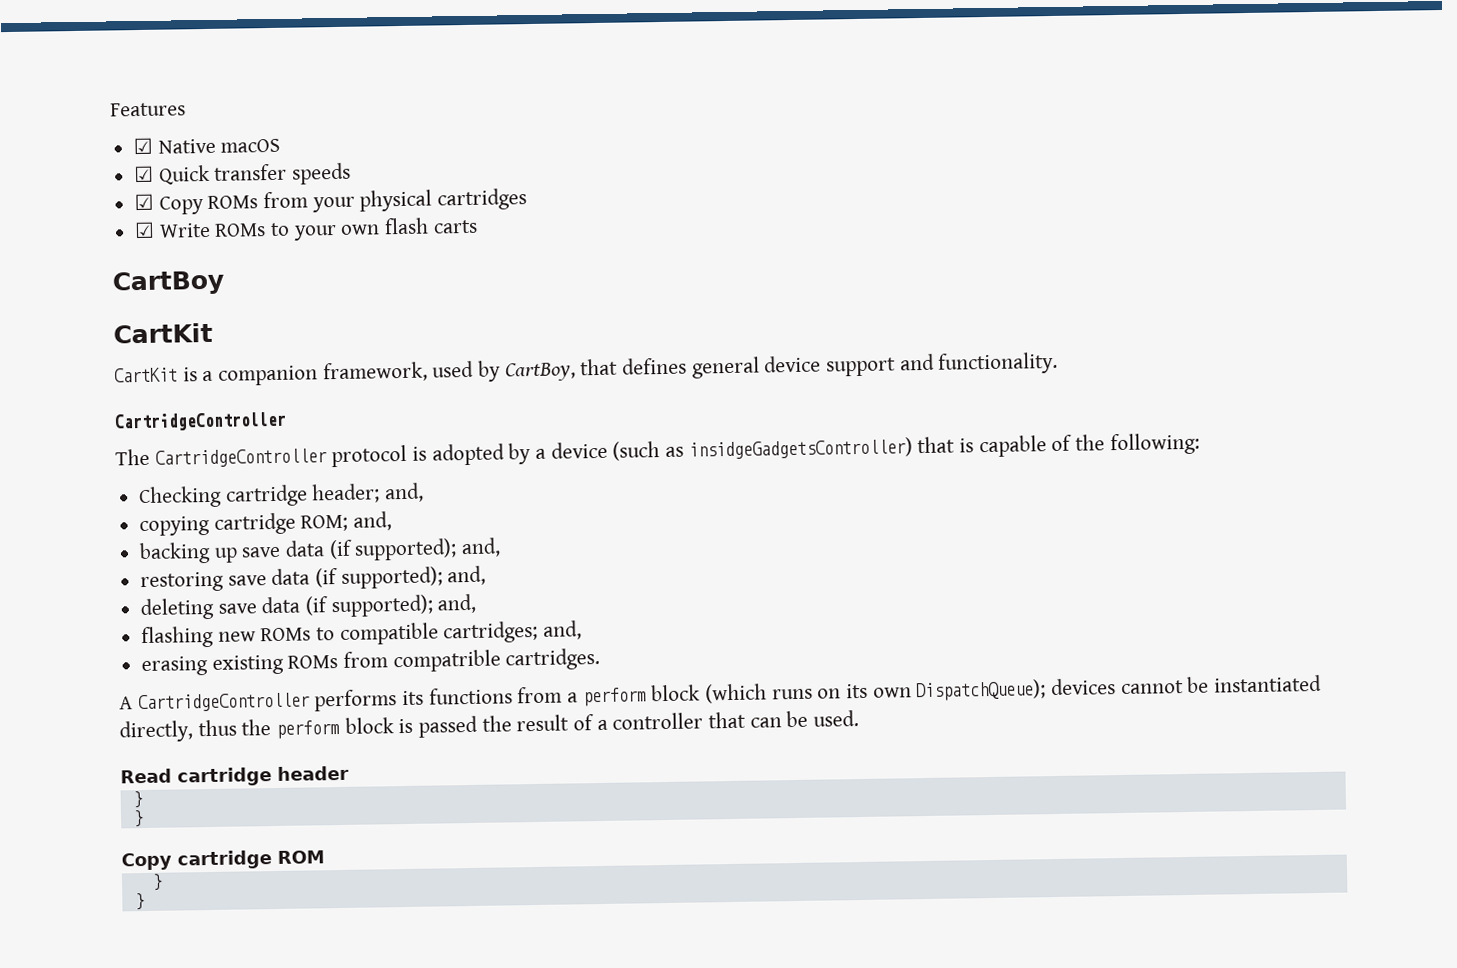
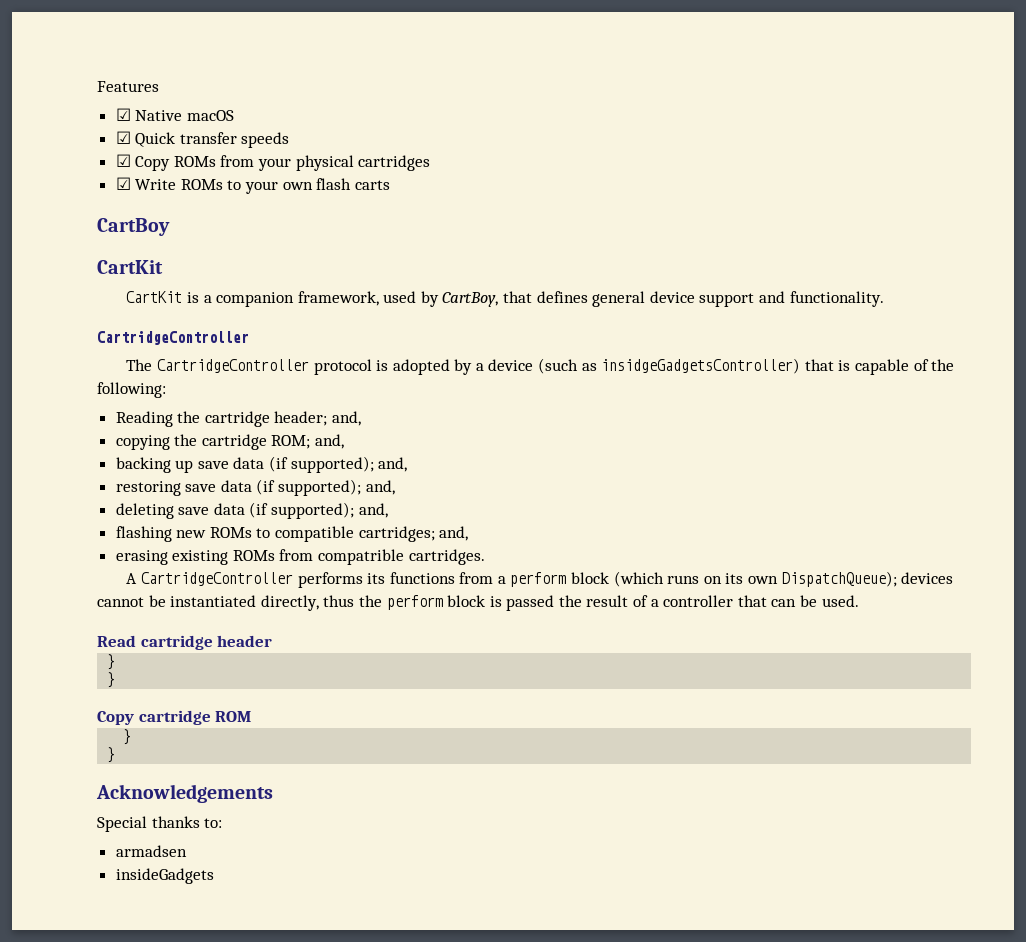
- Checking cartridge header; and,
+ Reading the cartridge header; and,
- copying cartridge ROM; and,
+ copying the cartridge ROM; and,
+ Acknowledgements
+ Special thanks to:
+ armadsen
+ insideGadgets

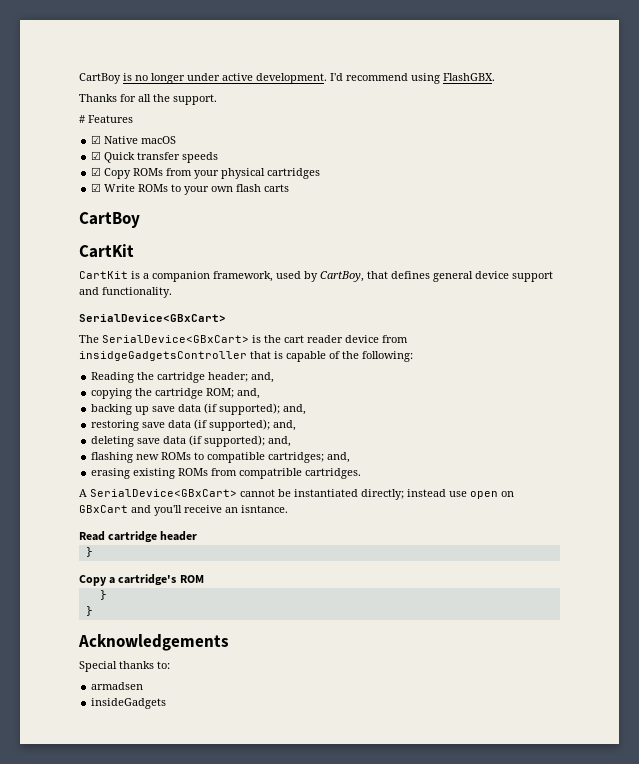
- Features
+ CartBoy is no longer under active development. I'd recommend using FlashGBX.
+ Thanks for all the support.
+ # Features
  CartKit is a companion framework, used by CartBoy, that defines general device support and functionality.
- CartridgeController
+ SerialDevice<GBxCart>
- The CartridgeController protocol is adopted by a device (such as insidgeGadgetsController) that is capable of the following:
+ The SerialDevice<GBxCart> is the cart reader device from insidgeGadgetsController that is capable of the following:
- A CartridgeController performs its functions from a perform block (which runs on its own DispatchQueue); devices cannot be instantiated directly, thus the perform block is passed the result of a controller that can be used.
+ A SerialDevice<GBxCart> cannot be instantiated directly; instead use open on GBxCart and you'll receive an isntance.
  Read cartridge header
  }
- }
- Copy cartridge ROM
+ Copy a cartridge's ROM

